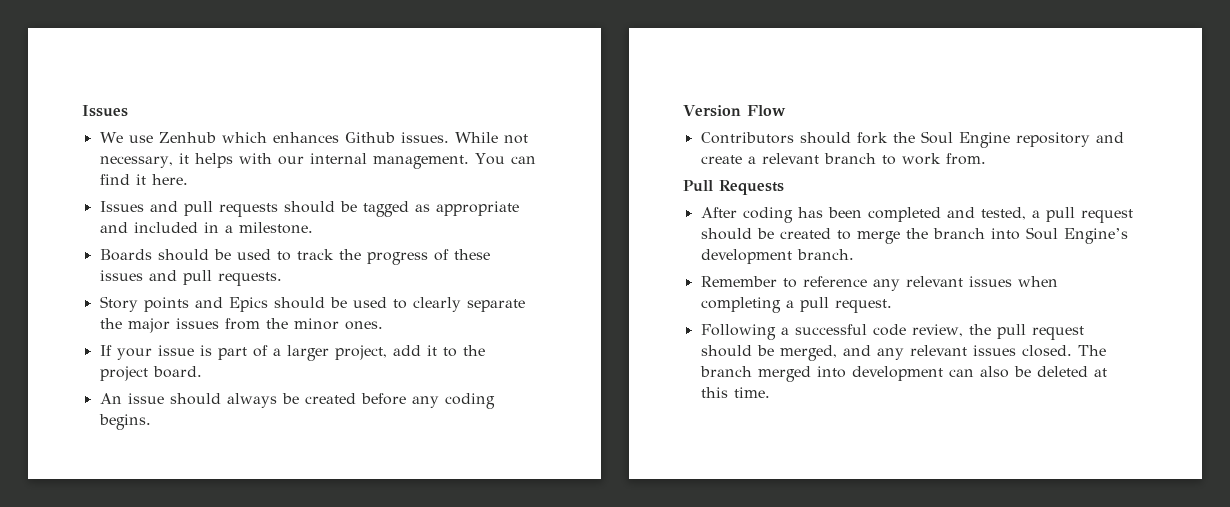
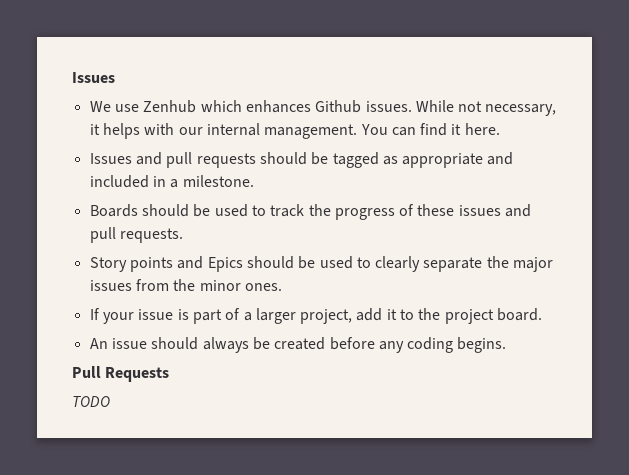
- Version Flow
- Contributors should fork the Soul Engine repository and create a relevant branch to work from.
  Pull Requests
- After coding has been completed and tested, a pull request should be created to merge the branch into Soul Engine’s development branch.
- Remember to reference any relevant issues when completing a pull request.
- Following a successful code review, the pull request should be merged, and any relevant issues closed. The branch merged into development can also be deleted at this time.
+ TODO

